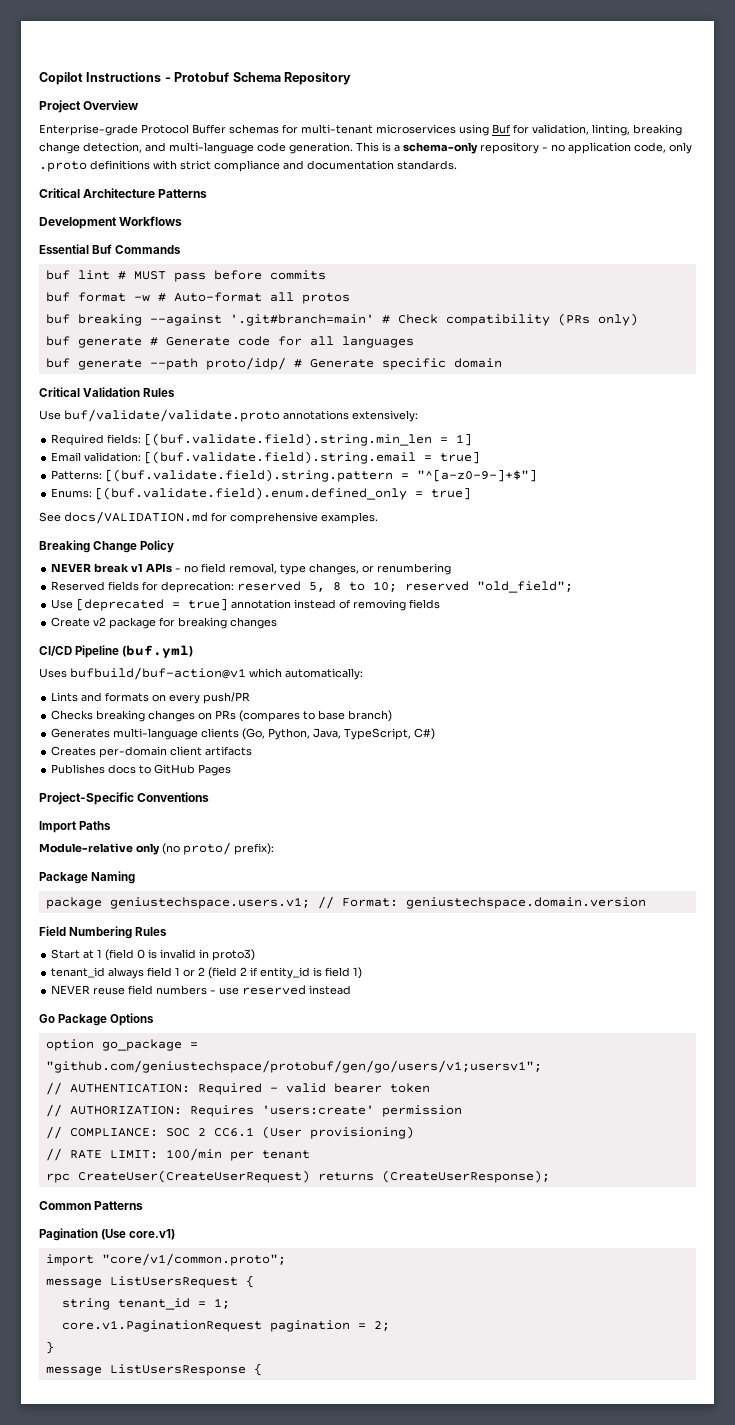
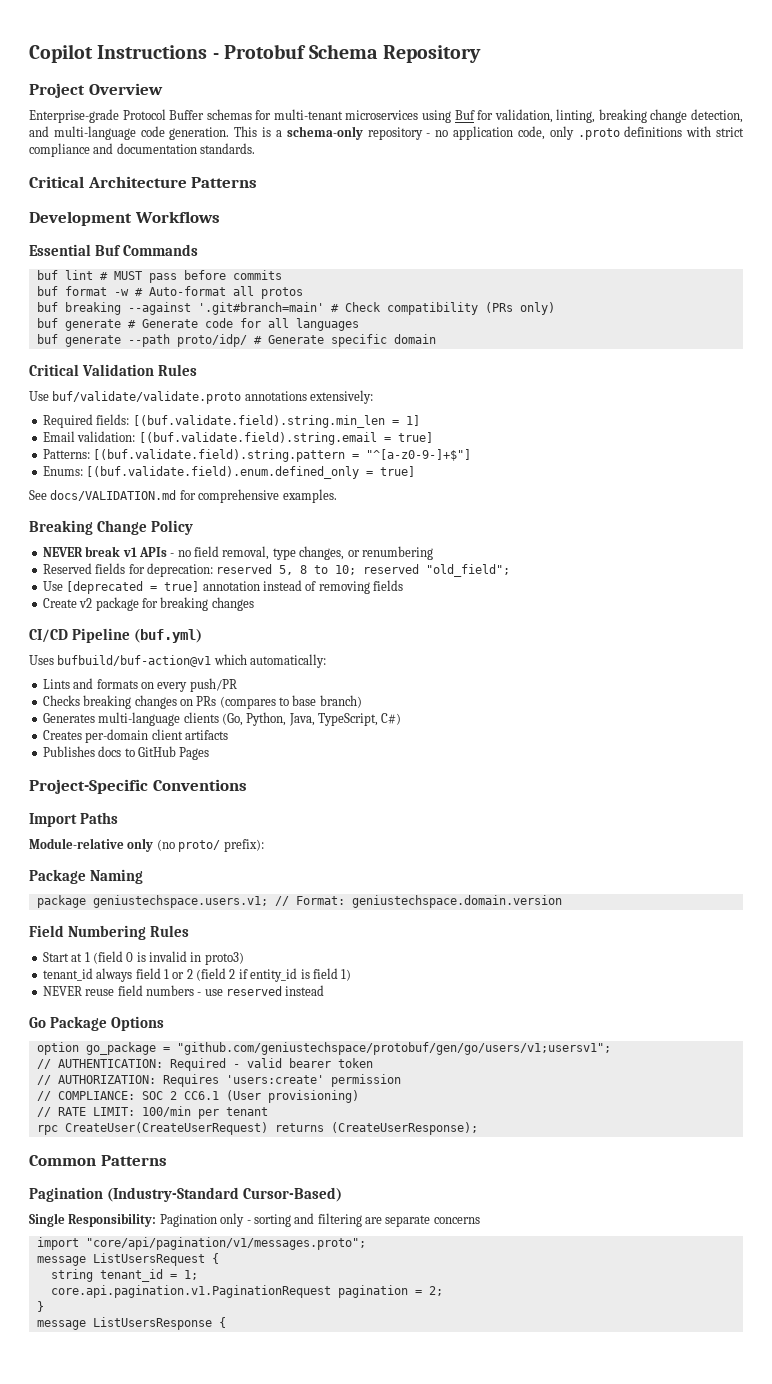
- Pagination (Use core.v1)
+ Pagination (Industry-Standard Cursor-Based)
+ Single Responsibility: Pagination only - sorting and filtering are separate concerns
- import "core/v1/common.proto";
+ import "core/api/pagination/v1/messages.proto";
- core.v1.PaginationRequest pagination = 2;
+ core.api.pagination.v1.PaginationRequest pagination = 2;

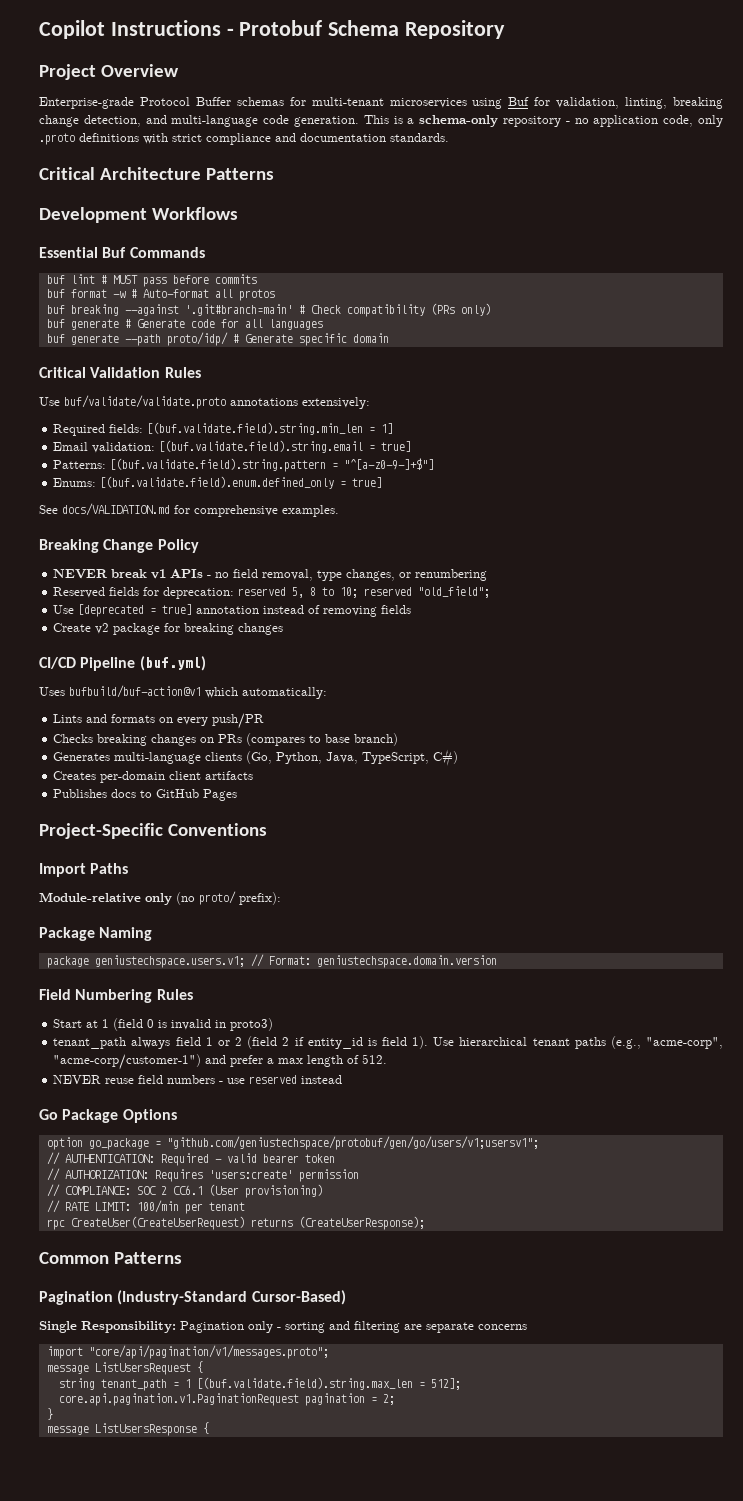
- tenant_id always field 1 or 2 (field 2 if entity_id is field 1)
+ tenant_path always field 1 or 2 (field 2 if entity_id is field 1). Use hierarchical tenant paths (e.g., "acme-corp", "acme-corp/customer-1") and prefer a max length of 512.
- string tenant_id = 1;
+ string tenant_path = 1 [(buf.validate.field).string.max_len = 512];

